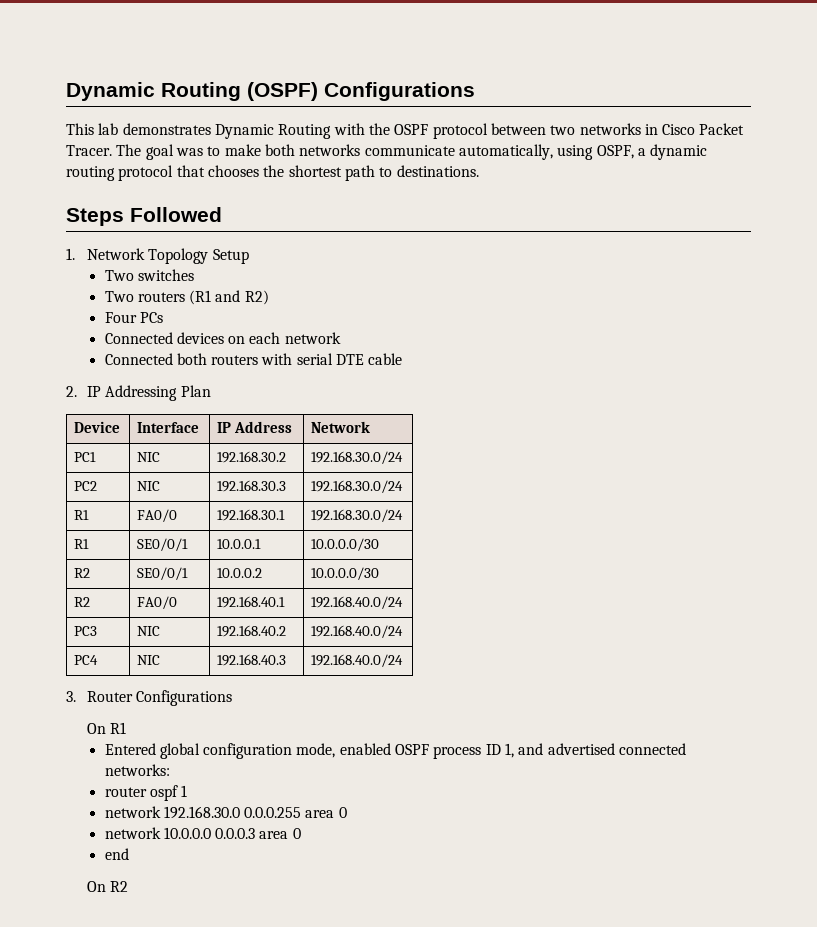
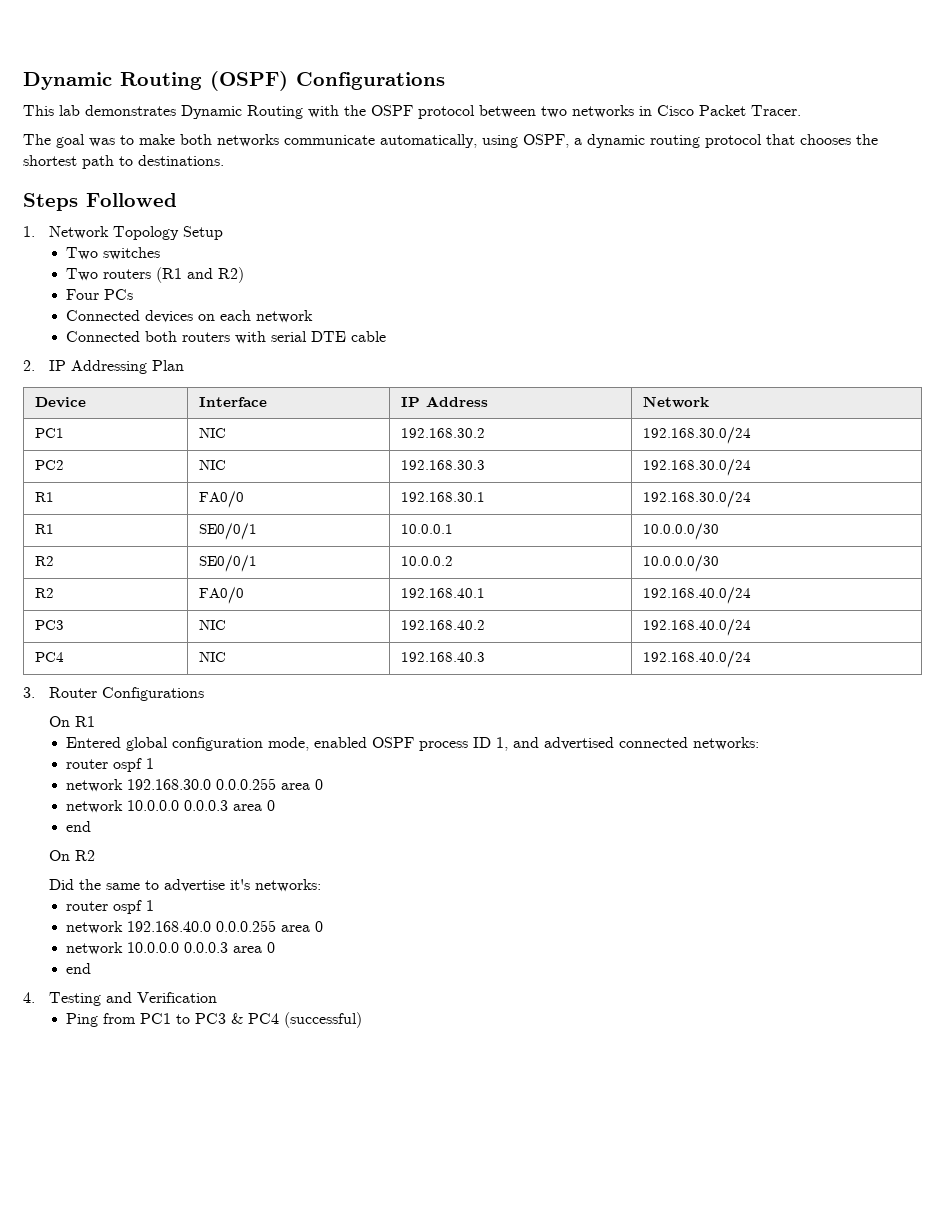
- This lab demonstrates Dynamic Routing with the OSPF protocol between two networks in Cisco Packet Tracer. The goal was to make both networks communicate automatically, using OSPF, a dynamic routing protocol that chooses the shortest path to destinations.
+ This lab demonstrates Dynamic Routing with the OSPF protocol between two networks in Cisco Packet Tracer.
+ The goal was to make both networks communicate automatically, using OSPF, a dynamic routing protocol that chooses the shortest path to destinations.
+ Did the same to advertise it's networks:
+ router ospf 1
+ network 192.168.40.0 0.0.0.255 area 0
+ network 10.0.0.0 0.0.0.3 area 0
+ end
+ 4. Testing and Verification
+ Ping from PC1 to PC3 & PC4 (successful)

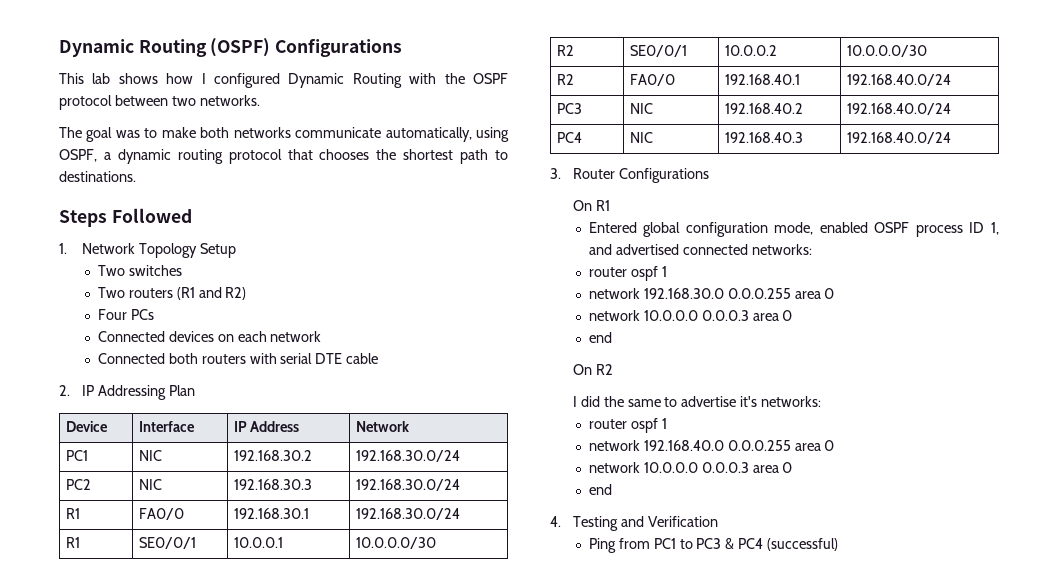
- This lab demonstrates Dynamic Routing with the OSPF protocol between two networks in Cisco Packet Tracer.
+ This lab shows how I configured Dynamic Routing with the OSPF protocol between two networks.
- Did the same to advertise it's networks:
+ I did the same to advertise it's networks:

